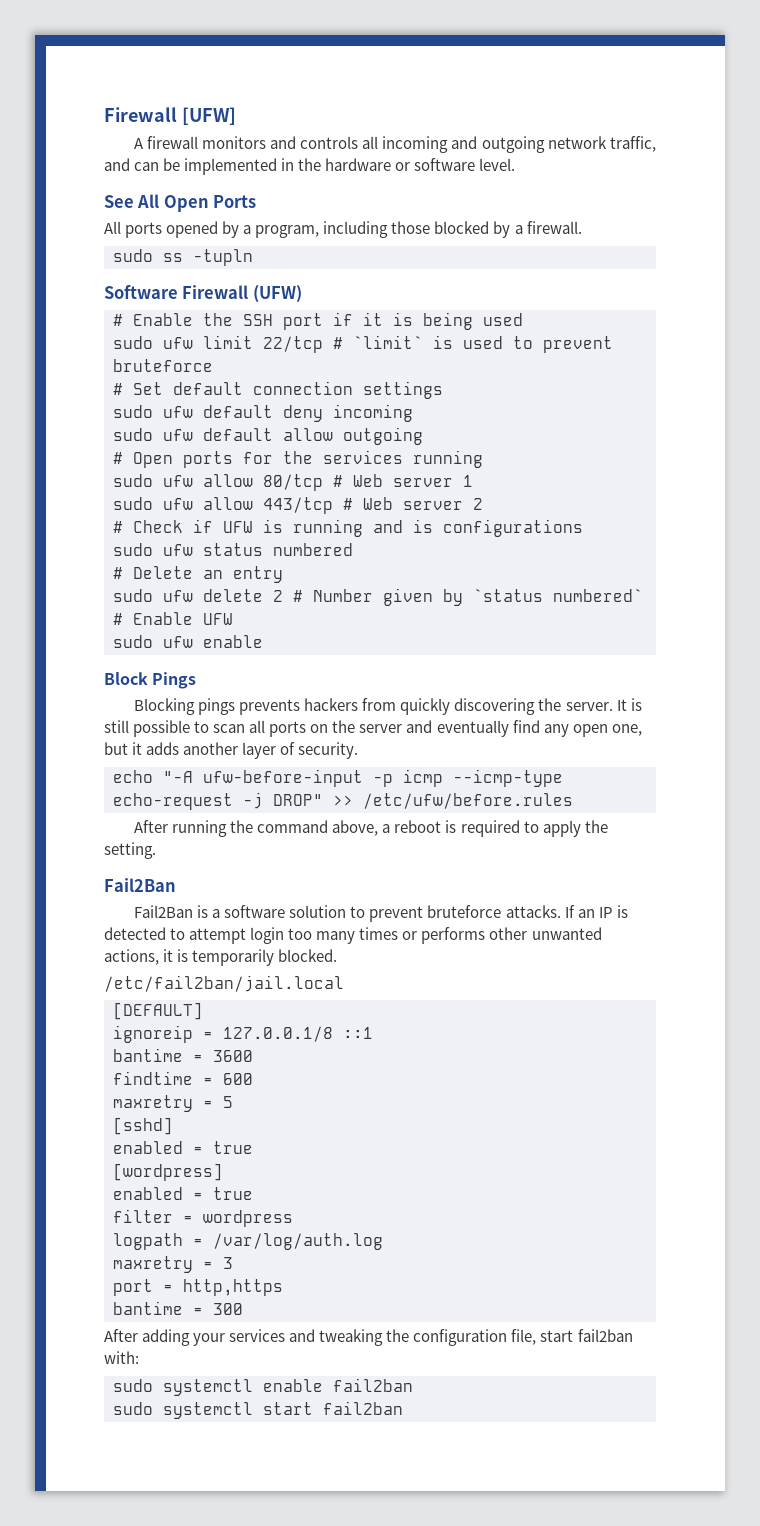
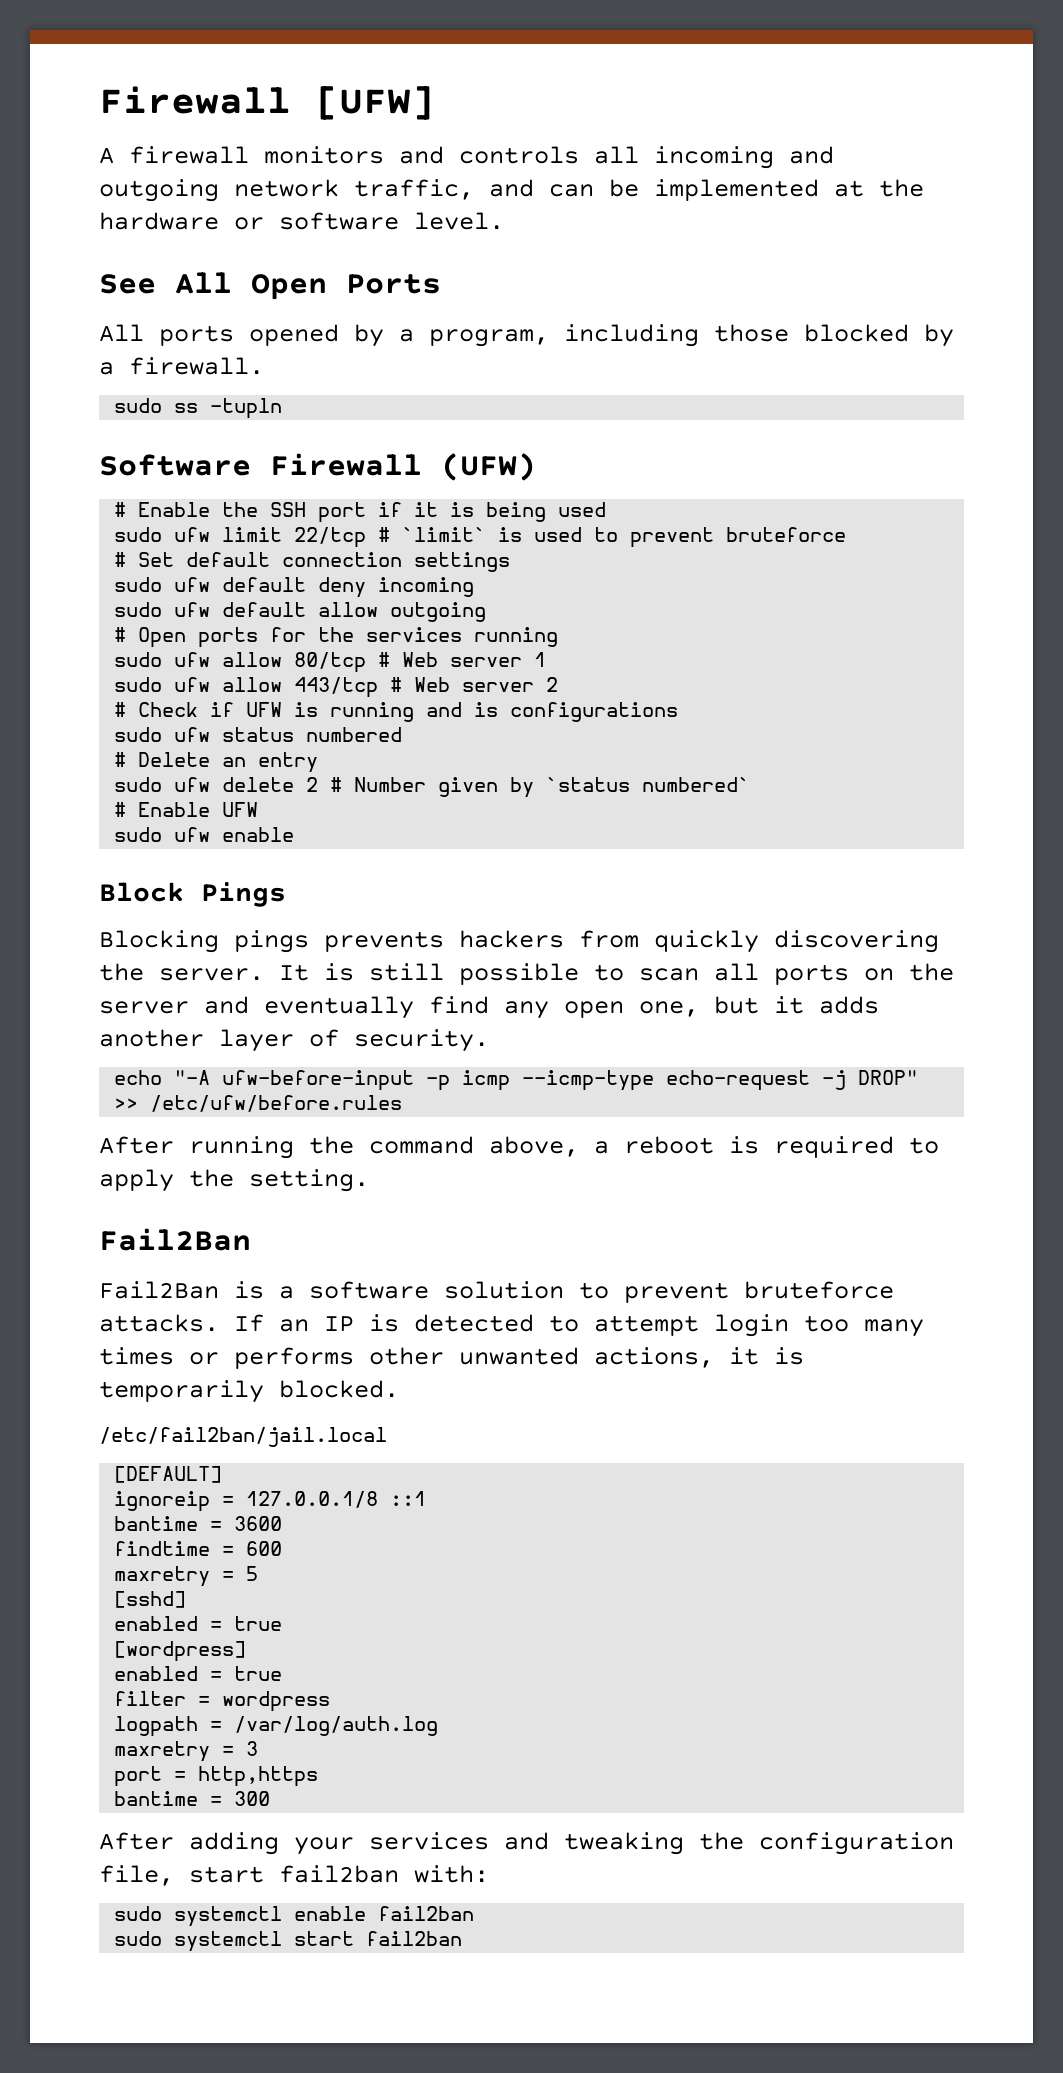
- A firewall monitors and controls all incoming and outgoing network traffic, and can be implemented in the hardware or software level.
+ A firewall monitors and controls all incoming and outgoing network traffic, and can be implemented at the hardware or software level.

